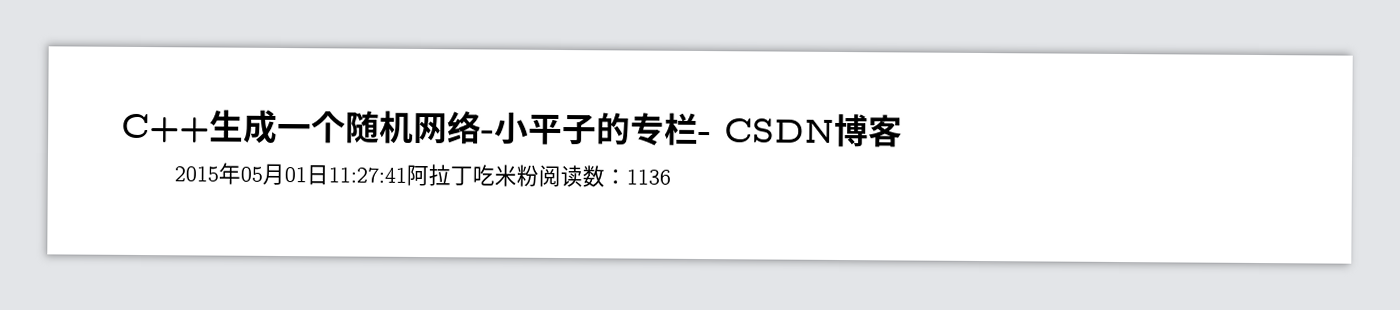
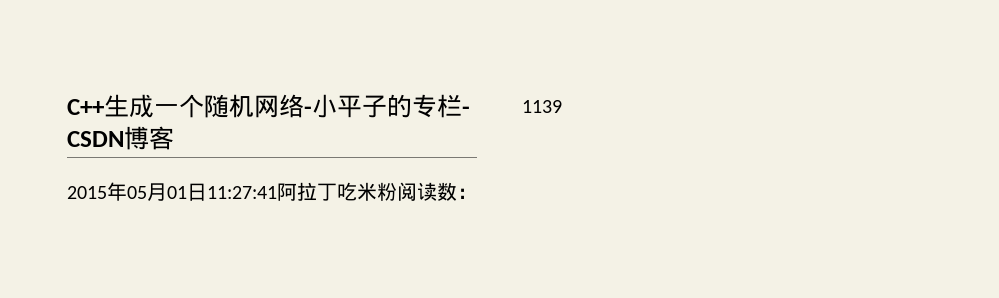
- 2015年05月01日11:27:41阿拉丁吃米粉阅读数：1136
+ 2015年05月01日11:27:41阿拉丁吃米粉阅读数：1139

